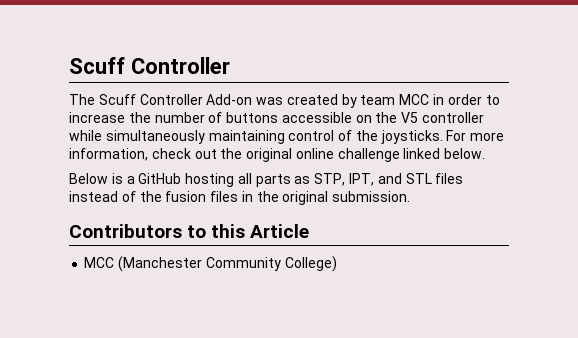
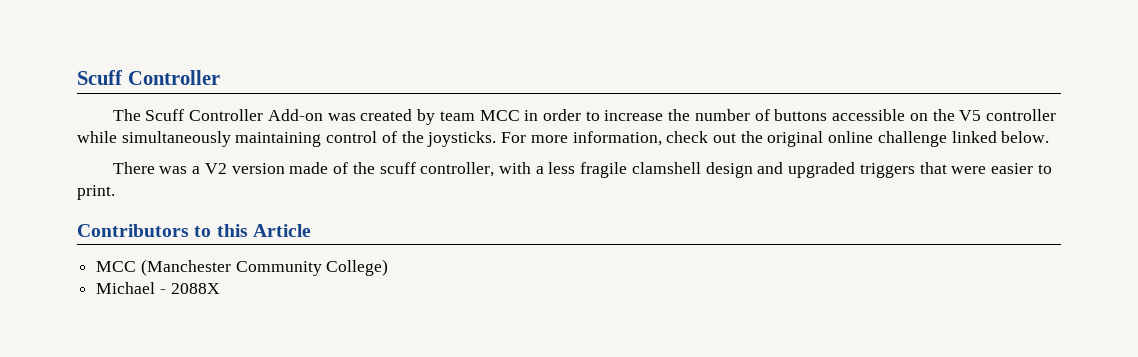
- Below is a GitHub hosting all parts as STP, IPT, and STL files instead of the fusion files in the original submission.
+ There was a V2 version made of the scuff controller, with a less fragile clamshell design and upgraded triggers that were easier to print.
+ Michael - 2088X

